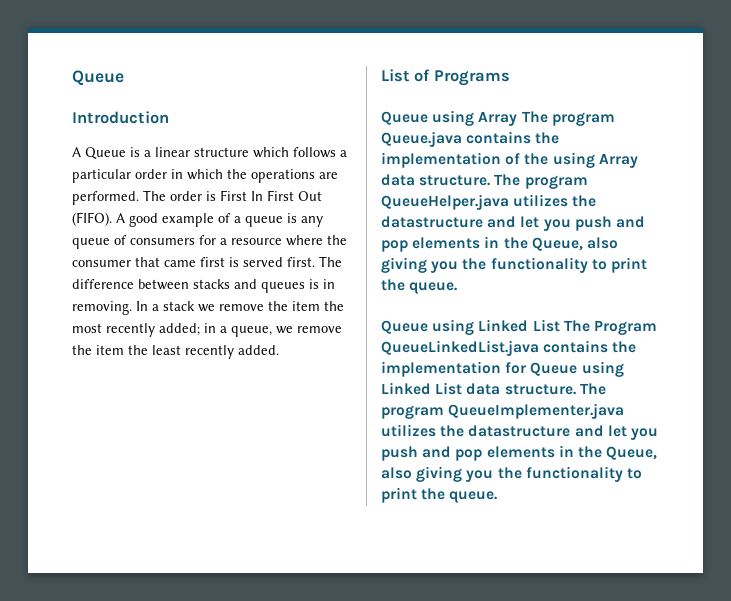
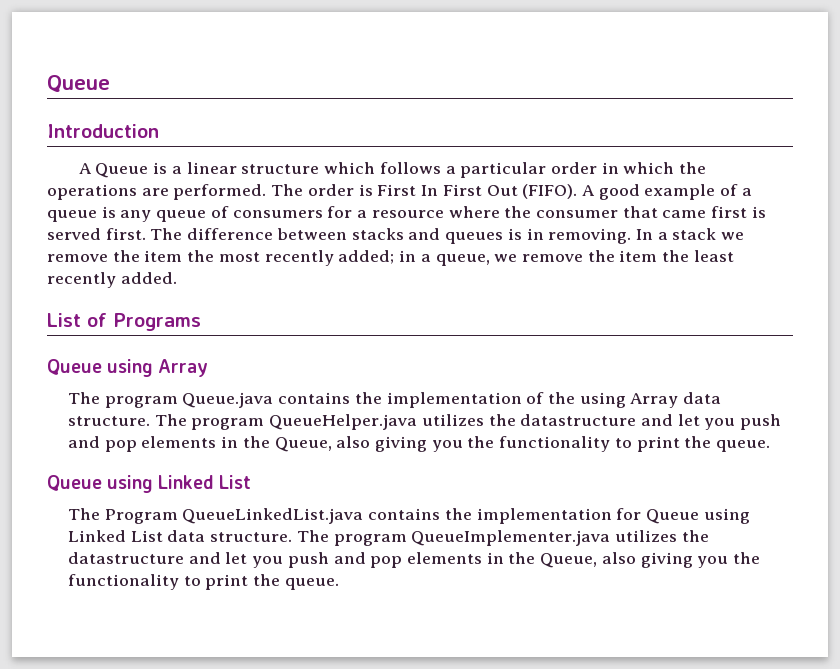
- Queue using Array The program Queue.java contains the implementation of the using Array data structure.
+ Queue using Array
+ The program Queue.java contains the implementation of the using Array data structure.
  The program QueueHelper.java utilizes the datastructure and let you push and pop elements in the Queue, also giving you the functionality to print the queue.
- Queue using Linked List The Program QueueLinkedList.java contains the implementation for Queue using Linked List data structure.
+ Queue using Linked List
+ The Program QueueLinkedList.java contains the implementation for Queue using Linked List data structure.

